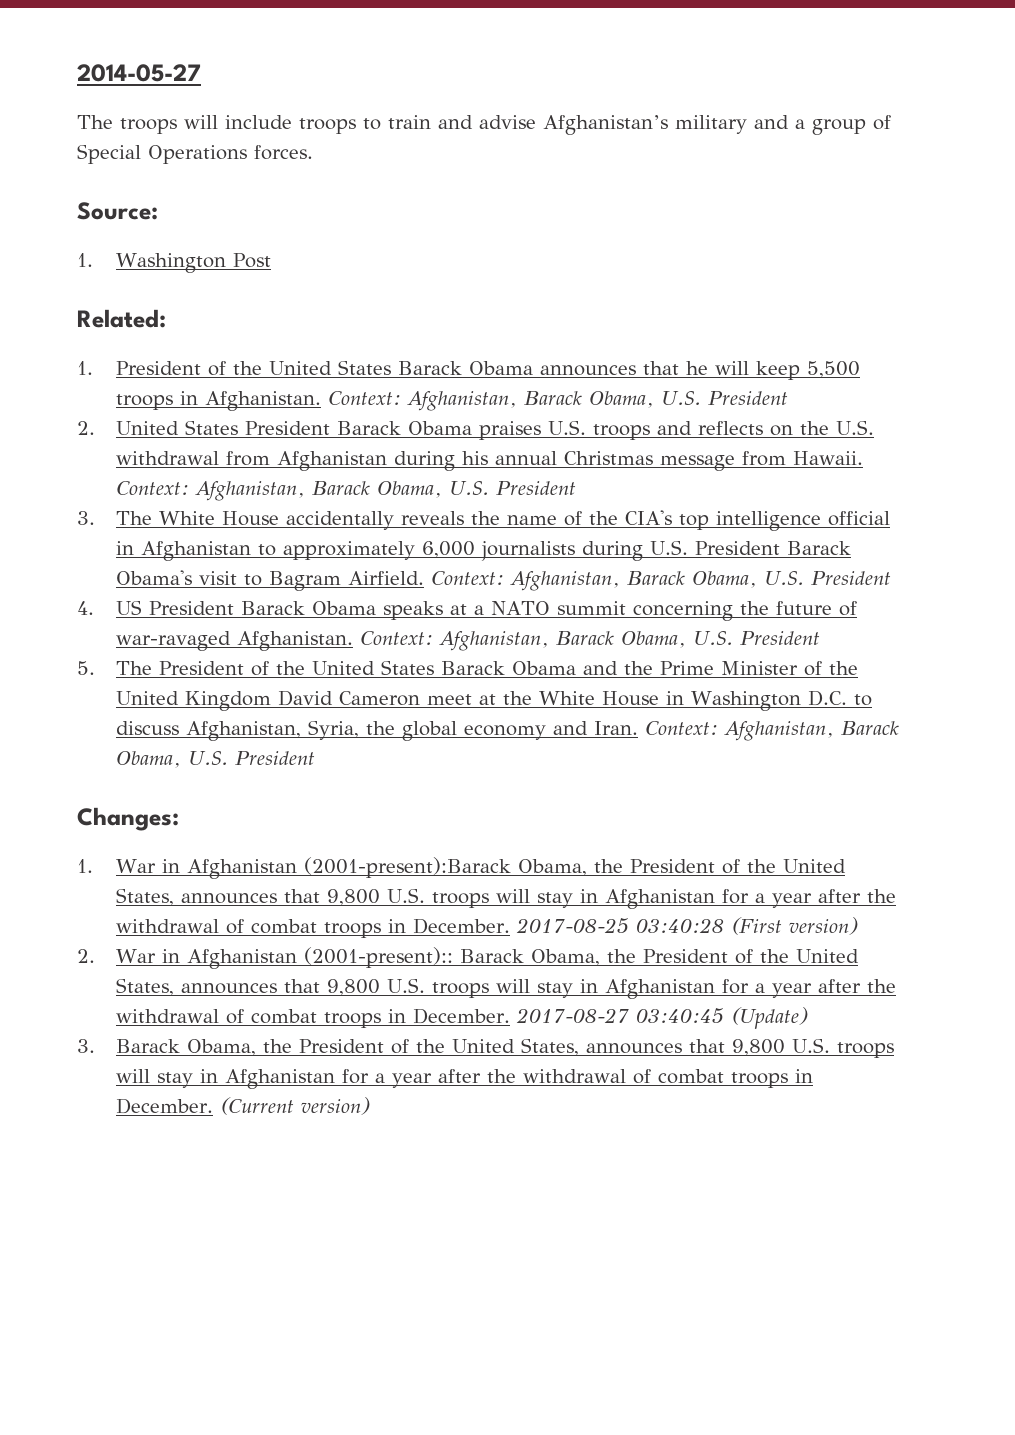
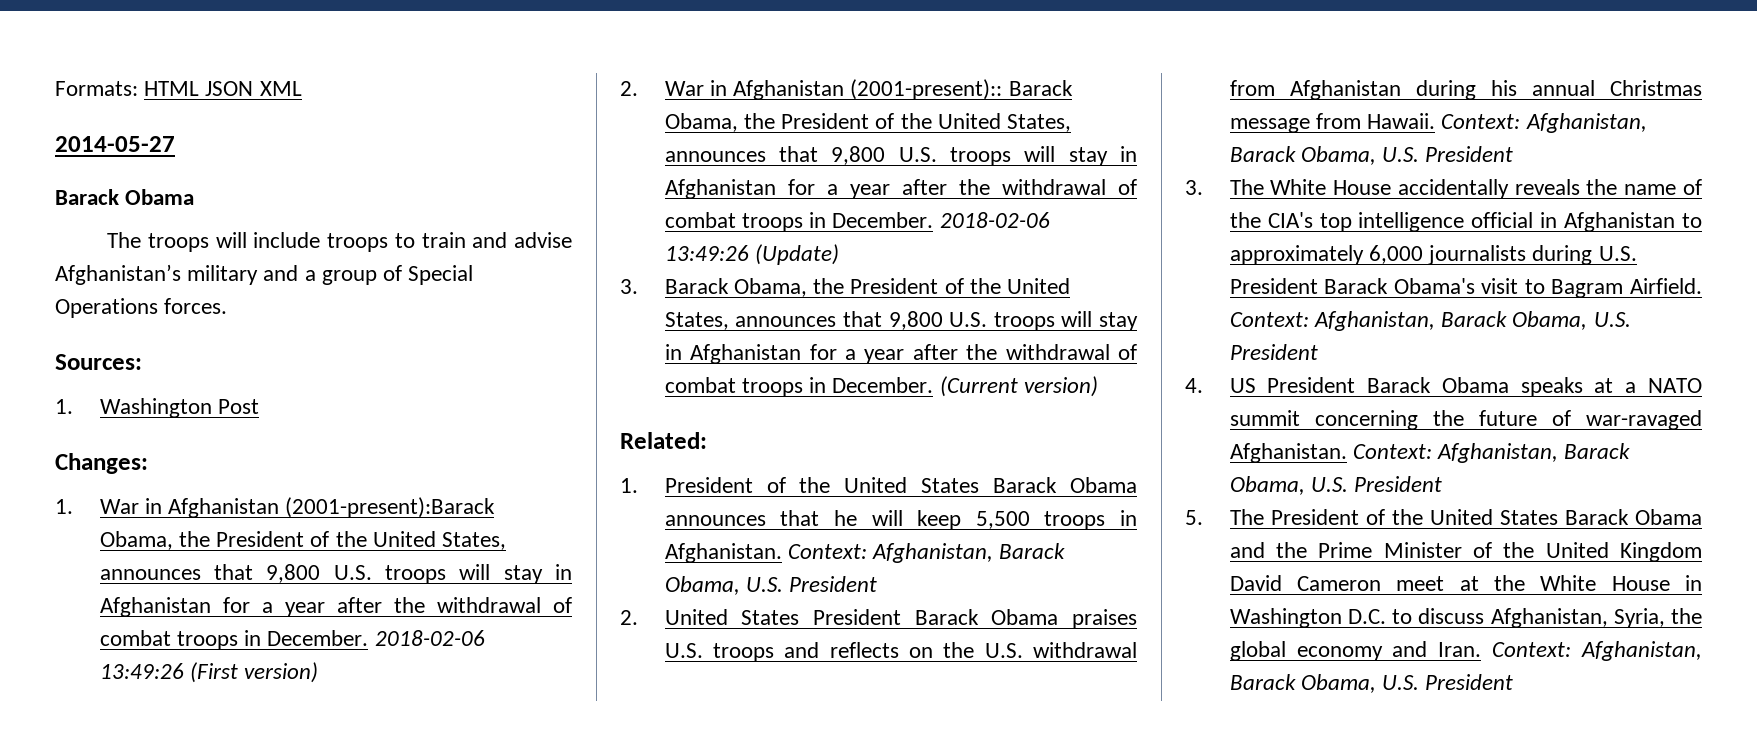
+ Formats: HTML JSON XML
  2014-05-27
+ Barack Obama
- Source:
+ Sources:
+ Changes:
+ 1. War in Afghanistan (2001-present):Barack Obama, the President of the United States, announces that 9,800 U.S. troops will stay in Afghanistan for a year after the withdrawal of combat troops in December. 2018-02-06 13:49:26 (First version)
+ 2. War in Afghanistan (2001-present):: Barack Obama, the President of the United States, announces that 9,800 U.S. troops will stay in Afghanistan for a year after the withdrawal of combat troops in December. 2018-02-06 13:49:26 (Update)
+ 3. Barack Obama, the President of the United States, announces that 9,800 U.S. troops will stay in Afghanistan for a year after the withdrawal of combat troops in December. (Current version)
- Changes:
- 1. War in Afghanistan (2001-present):Barack Obama, the President of the United States, announces that 9,800 U.S. troops will stay in Afghanistan for a year after the withdrawal of combat troops in December. 2017-08-25 03:40:28 (First version)
- 2. War in Afghanistan (2001-present):: Barack Obama, the President of the United States, announces that 9,800 U.S. troops will stay in Afghanistan for a year after the withdrawal of combat troops in December. 2017-08-27 03:40:45 (Update)
- 3. Barack Obama, the President of the United States, announces that 9,800 U.S. troops will stay in Afghanistan for a year after the withdrawal of combat troops in December. (Current version)

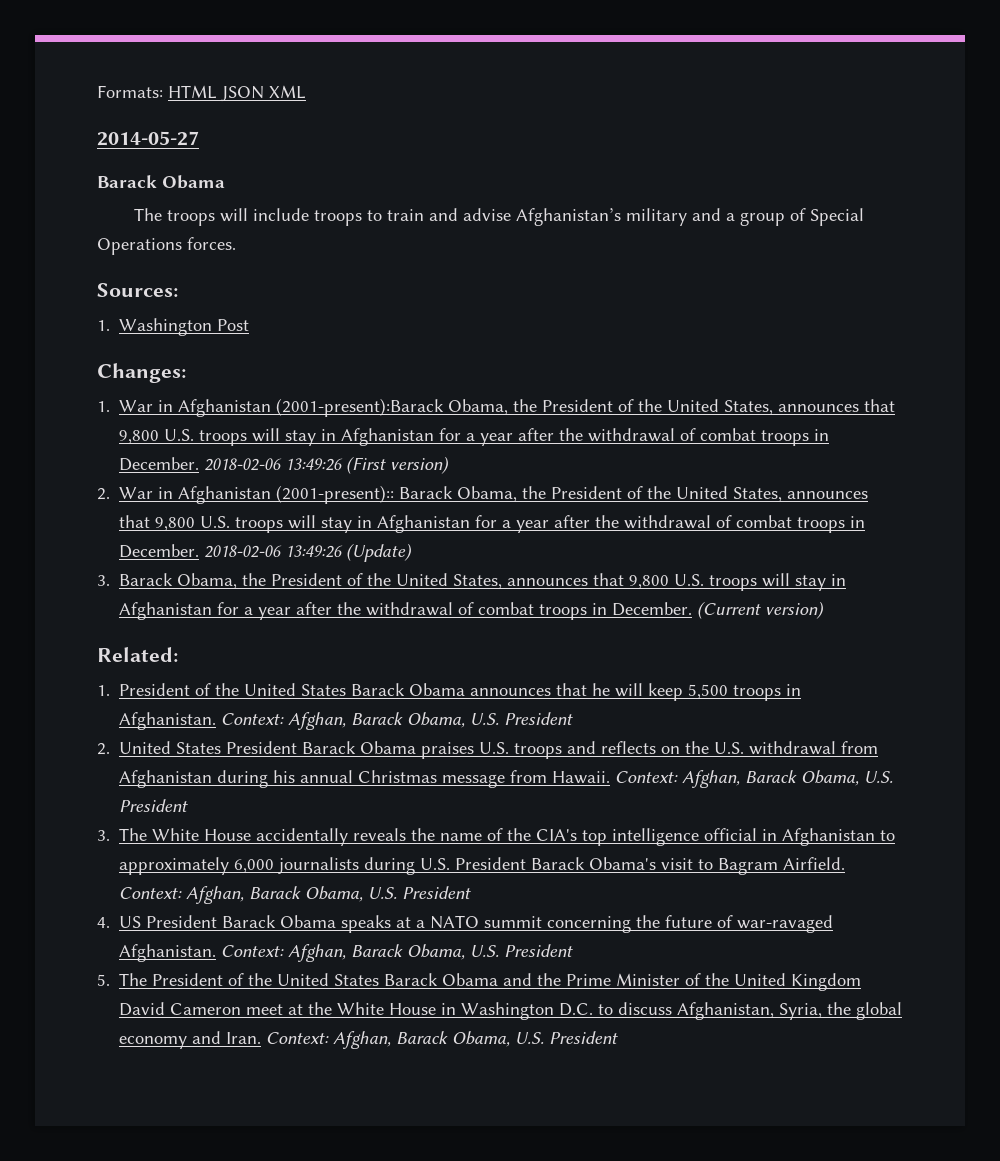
- 1. President of the United States Barack Obama announces that he will keep 5,500 troops in Afghanistan. Context: Afghanistan, Barack Obama, U.S. President
+ 1. President of the United States Barack Obama announces that he will keep 5,500 troops in Afghanistan. Context: Afghan, Barack Obama, U.S. President
- 2. United States President Barack Obama praises U.S. troops and reflects on the U.S. withdrawal from Afghanistan during his annual Christmas message from Hawaii. Context: Afghanistan, Barack Obama, U.S. President
+ 2. United States President Barack Obama praises U.S. troops and reflects on the U.S. withdrawal from Afghanistan during his annual Christmas message from Hawaii. Context: Afghan, Barack Obama, U.S. President
- 3. The White House accidentally reveals the name of the CIA's top intelligence official in Afghanistan to approximately 6,000 journalists during U.S. President Barack Obama's visit to Bagram Airfield. Context: Afghanistan, Barack Obama, U.S. President
+ 3. The White House accidentally reveals the name of the CIA's top intelligence official in Afghanistan to approximately 6,000 journalists during U.S. President Barack Obama's visit to Bagram Airfield. Context: Afghan, Barack Obama, U.S. President
- 4. US President Barack Obama speaks at a NATO summit concerning the future of war-ravaged Afghanistan. Context: Afghanistan, Barack Obama, U.S. President
+ 4. US President Barack Obama speaks at a NATO summit concerning the future of war-ravaged Afghanistan. Context: Afghan, Barack Obama, U.S. President
- 5. The President of the United States Barack Obama and the Prime Minister of the United Kingdom David Cameron meet at the White House in Washington D.C. to discuss Afghanistan, Syria, the global economy and Iran. Context: Afghanistan, Barack Obama, U.S. President
+ 5. The President of the United States Barack Obama and the Prime Minister of the United Kingdom David Cameron meet at the White House in Washington D.C. to discuss Afghanistan, Syria, the global economy and Iran. Context: Afghan, Barack Obama, U.S. President

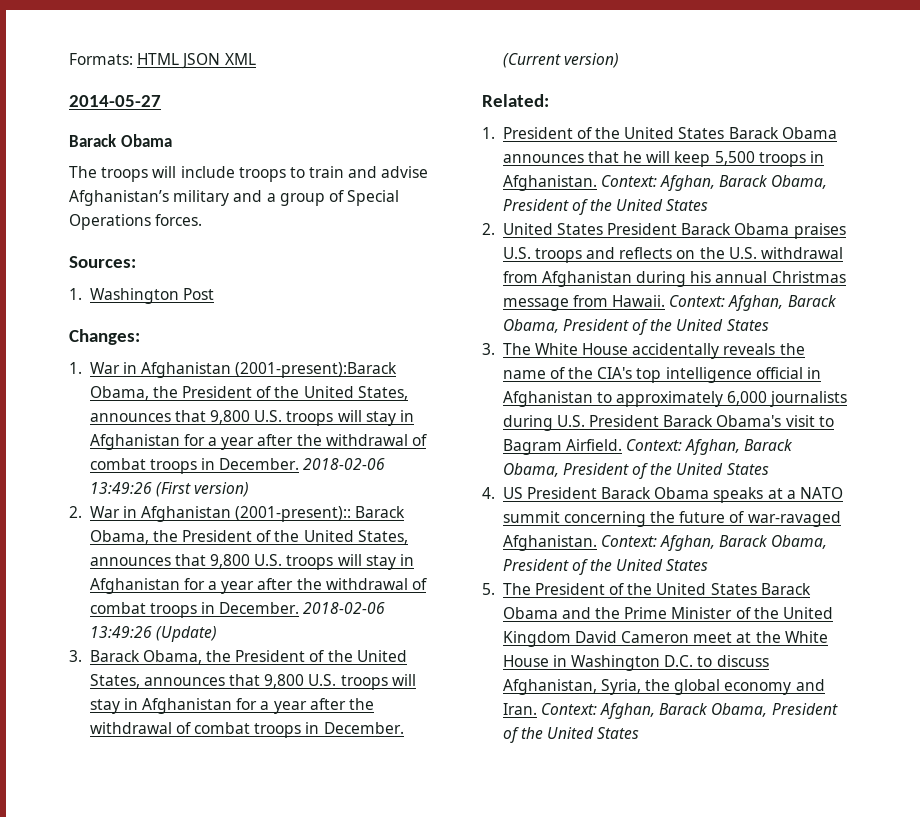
- 1. President of the United States Barack Obama announces that he will keep 5,500 troops in Afghanistan. Context: Afghan, Barack Obama, U.S. President
+ 1. President of the United States Barack Obama announces that he will keep 5,500 troops in Afghanistan. Context: Afghan, Barack Obama, President of the United States
- 2. United States President Barack Obama praises U.S. troops and reflects on the U.S. withdrawal from Afghanistan during his annual Christmas message from Hawaii. Context: Afghan, Barack Obama, U.S. President
+ 2. United States President Barack Obama praises U.S. troops and reflects on the U.S. withdrawal from Afghanistan during his annual Christmas message from Hawaii. Context: Afghan, Barack Obama, President of the United States
- 3. The White House accidentally reveals the name of the CIA's top intelligence official in Afghanistan to approximately 6,000 journalists during U.S. President Barack Obama's visit to Bagram Airfield. Context: Afghan, Barack Obama, U.S. President
+ 3. The White House accidentally reveals the name of the CIA's top intelligence official in Afghanistan to approximately 6,000 journalists during U.S. President Barack Obama's visit to Bagram Airfield. Context: Afghan, Barack Obama, President of the United States
- 4. US President Barack Obama speaks at a NATO summit concerning the future of war-ravaged Afghanistan. Context: Afghan, Barack Obama, U.S. President
+ 4. US President Barack Obama speaks at a NATO summit concerning the future of war-ravaged Afghanistan. Context: Afghan, Barack Obama, President of the United States
- 5. The President of the United States Barack Obama and the Prime Minister of the United Kingdom David Cameron meet at the White House in Washington D.C. to discuss Afghanistan, Syria, the global economy and Iran. Context: Afghan, Barack Obama, U.S. President
+ 5. The President of the United States Barack Obama and the Prime Minister of the United Kingdom David Cameron meet at the White House in Washington D.C. to discuss Afghanistan, Syria, the global economy and Iran. Context: Afghan, Barack Obama, President of the United States

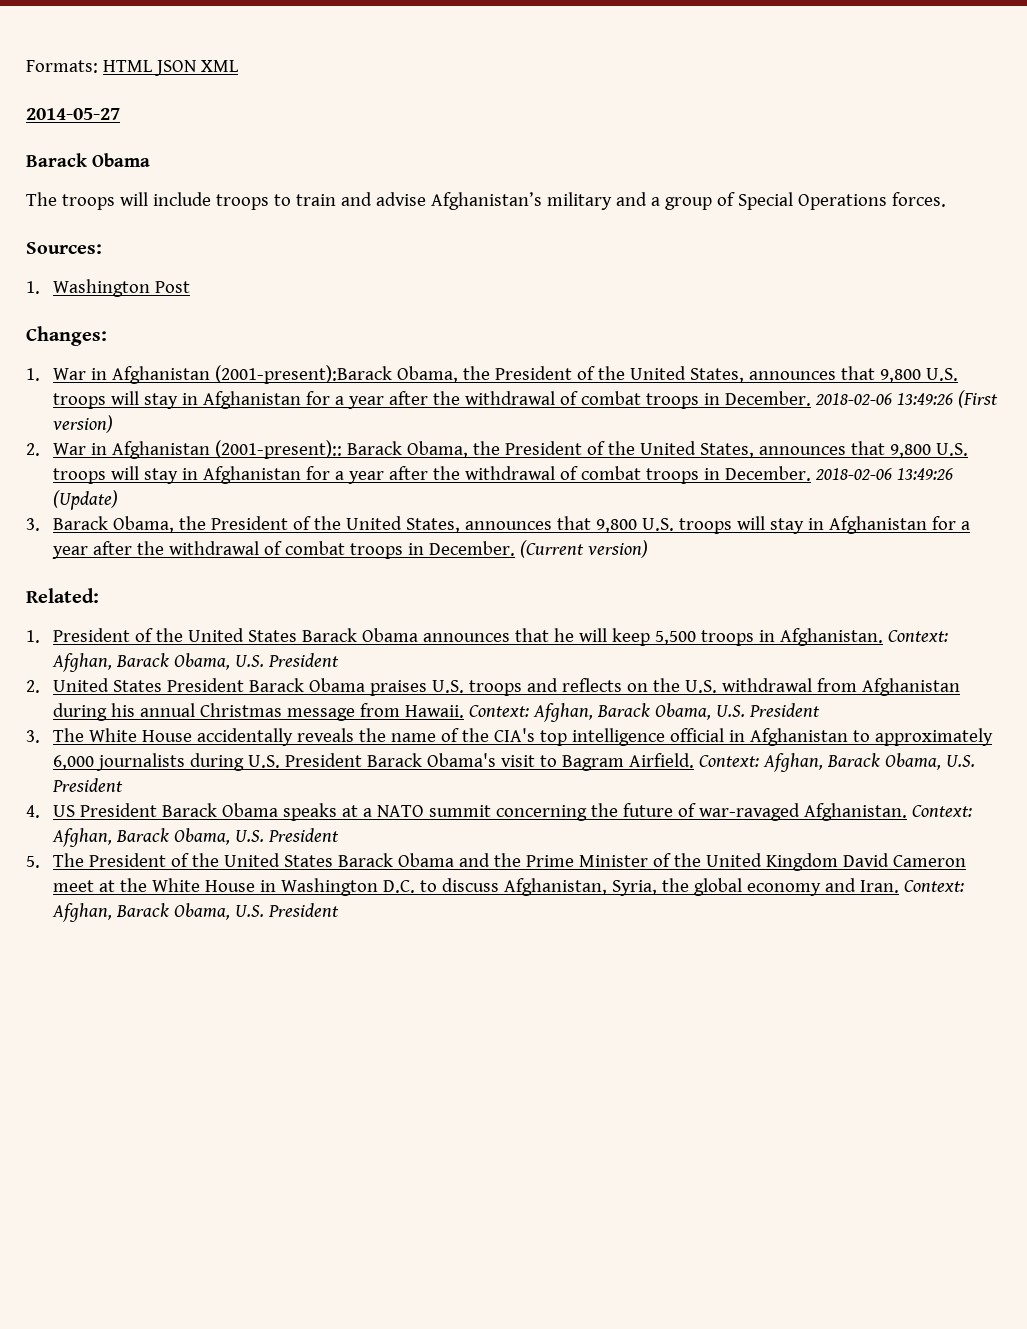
- 1. President of the United States Barack Obama announces that he will keep 5,500 troops in Afghanistan. Context: Afghan, Barack Obama, President of the United States
+ 1. President of the United States Barack Obama announces that he will keep 5,500 troops in Afghanistan. Context: Afghan, Barack Obama, U.S. President
- 2. United States President Barack Obama praises U.S. troops and reflects on the U.S. withdrawal from Afghanistan during his annual Christmas message from Hawaii. Context: Afghan, Barack Obama, President of the United States
+ 2. United States President Barack Obama praises U.S. troops and reflects on the U.S. withdrawal from Afghanistan during his annual Christmas message from Hawaii. Context: Afghan, Barack Obama, U.S. President
- 3. The White House accidentally reveals the name of the CIA's top intelligence official in Afghanistan to approximately 6,000 journalists during U.S. President Barack Obama's visit to Bagram Airfield. Context: Afghan, Barack Obama, President of the United States
+ 3. The White House accidentally reveals the name of the CIA's top intelligence official in Afghanistan to approximately 6,000 journalists during U.S. President Barack Obama's visit to Bagram Airfield. Context: Afghan, Barack Obama, U.S. President
- 4. US President Barack Obama speaks at a NATO summit concerning the future of war-ravaged Afghanistan. Context: Afghan, Barack Obama, President of the United States
+ 4. US President Barack Obama speaks at a NATO summit concerning the future of war-ravaged Afghanistan. Context: Afghan, Barack Obama, U.S. President
- 5. The President of the United States Barack Obama and the Prime Minister of the United Kingdom David Cameron meet at the White House in Washington D.C. to discuss Afghanistan, Syria, the global economy and Iran. Context: Afghan, Barack Obama, President of the United States
+ 5. The President of the United States Barack Obama and the Prime Minister of the United Kingdom David Cameron meet at the White House in Washington D.C. to discuss Afghanistan, Syria, the global economy and Iran. Context: Afghan, Barack Obama, U.S. President

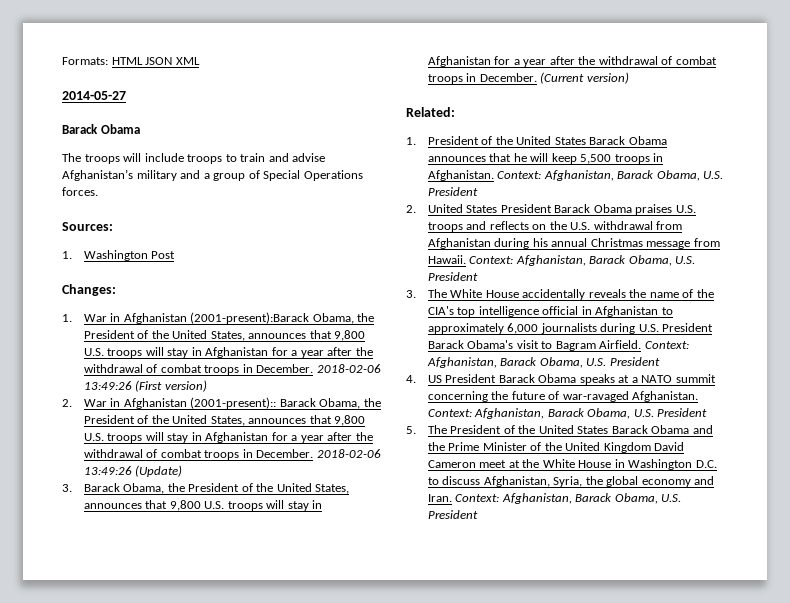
- 1. President of the United States Barack Obama announces that he will keep 5,500 troops in Afghanistan. Context: Afghan, Barack Obama, U.S. President
+ 1. President of the United States Barack Obama announces that he will keep 5,500 troops in Afghanistan. Context: Afghanistan, Barack Obama, U.S. President
- 2. United States President Barack Obama praises U.S. troops and reflects on the U.S. withdrawal from Afghanistan during his annual Christmas message from Hawaii. Context: Afghan, Barack Obama, U.S. President
+ 2. United States President Barack Obama praises U.S. troops and reflects on the U.S. withdrawal from Afghanistan during his annual Christmas message from Hawaii. Context: Afghanistan, Barack Obama, U.S. President
- 3. The White House accidentally reveals the name of the CIA's top intelligence official in Afghanistan to approximately 6,000 journalists during U.S. President Barack Obama's visit to Bagram Airfield. Context: Afghan, Barack Obama, U.S. President
+ 3. The White House accidentally reveals the name of the CIA's top intelligence official in Afghanistan to approximately 6,000 journalists during U.S. President Barack Obama's visit to Bagram Airfield. Context: Afghanistan, Barack Obama, U.S. President
- 4. US President Barack Obama speaks at a NATO summit concerning the future of war-ravaged Afghanistan. Context: Afghan, Barack Obama, U.S. President
+ 4. US President Barack Obama speaks at a NATO summit concerning the future of war-ravaged Afghanistan. Context: Afghanistan, Barack Obama, U.S. President
- 5. The President of the United States Barack Obama and the Prime Minister of the United Kingdom David Cameron meet at the White House in Washington D.C. to discuss Afghanistan, Syria, the global economy and Iran. Context: Afghan, Barack Obama, U.S. President
+ 5. The President of the United States Barack Obama and the Prime Minister of the United Kingdom David Cameron meet at the White House in Washington D.C. to discuss Afghanistan, Syria, the global economy and Iran. Context: Afghanistan, Barack Obama, U.S. President

